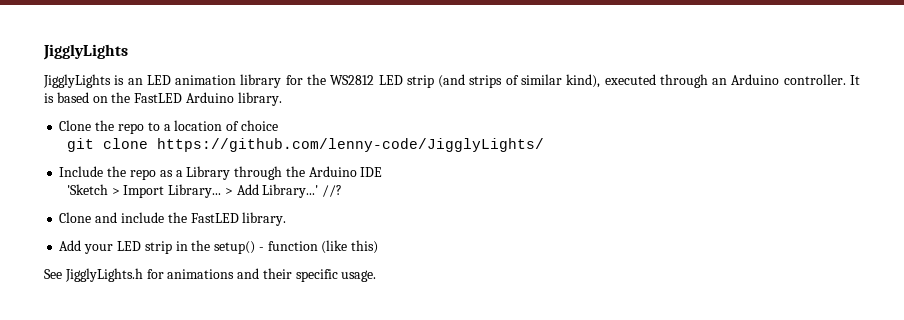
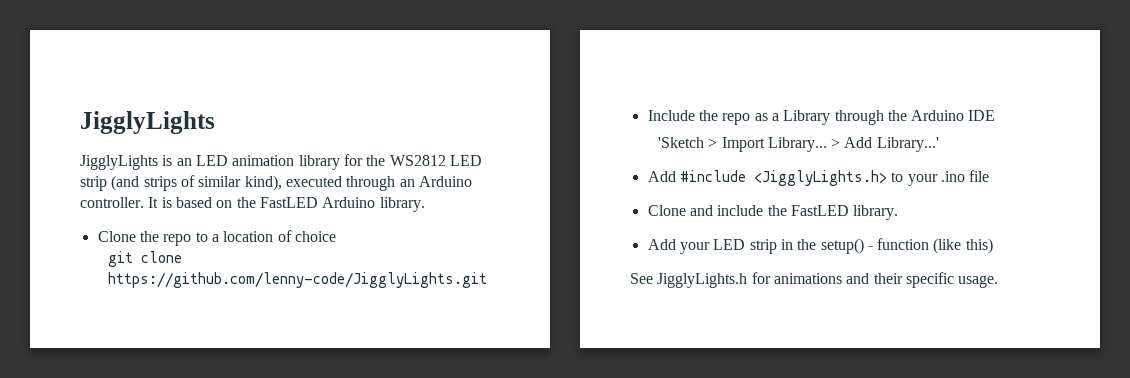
- git clone https://github.com/lenny-code/JigglyLights/
+ git clone https://github.com/lenny-code/JigglyLights.git
- > Add Library...' //?
+ > Add Library...'
+ Add #include <JigglyLights.h> to your .ino file

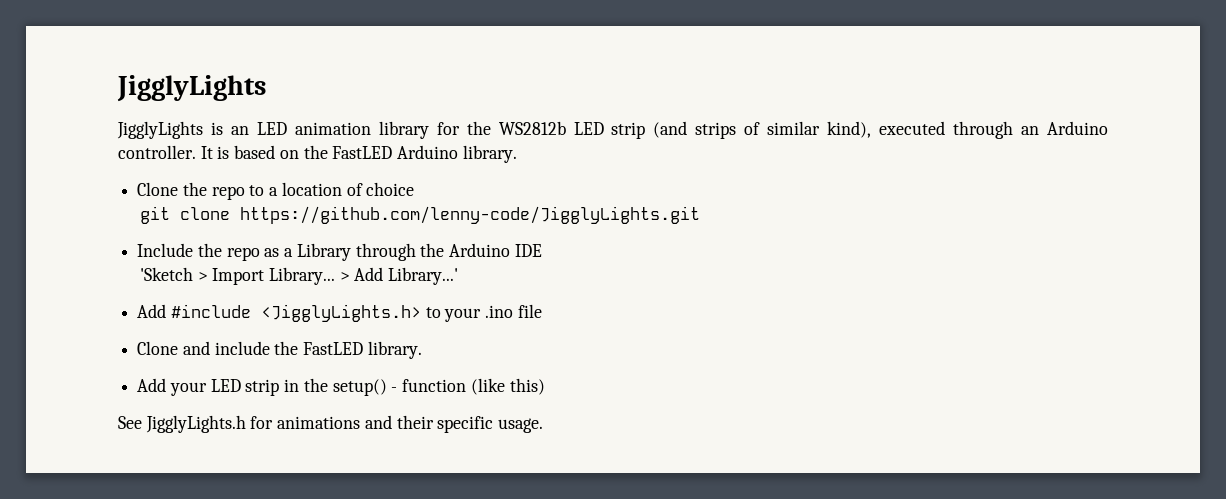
- JigglyLights is an LED animation library for the WS2812 LED strip (and strips of similar kind), executed through an Arduino controller.
+ JigglyLights is an LED animation library for the WS2812b LED strip (and strips of similar kind), executed through an Arduino controller.

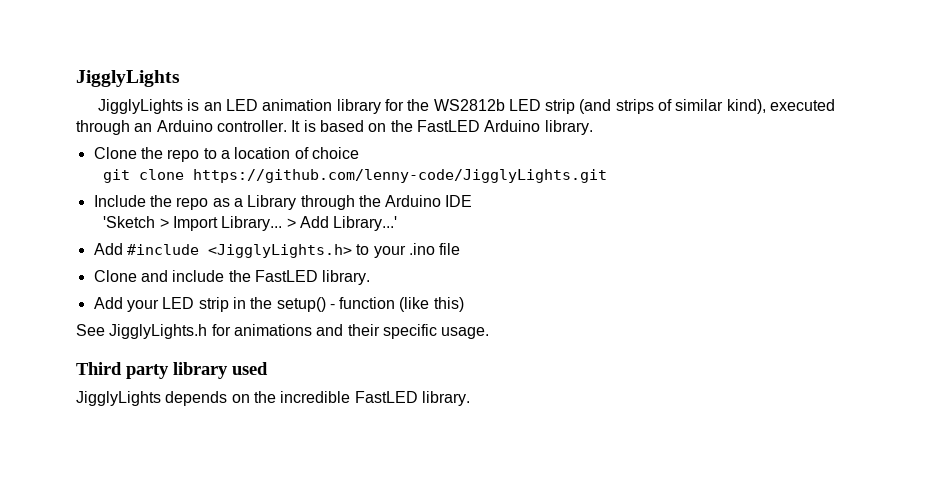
+ Third party library used
+ JigglyLights depends on the incredible FastLED library.

